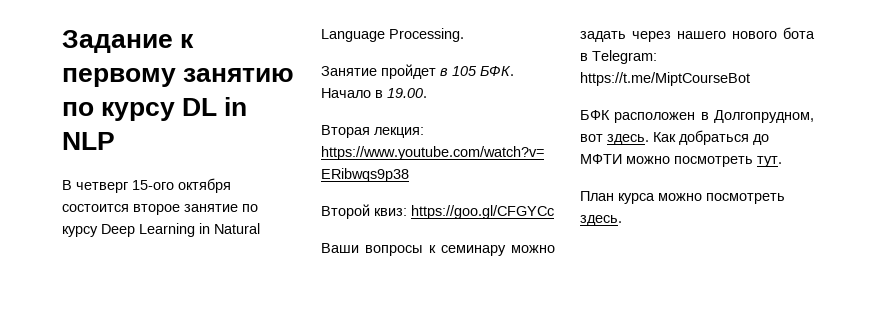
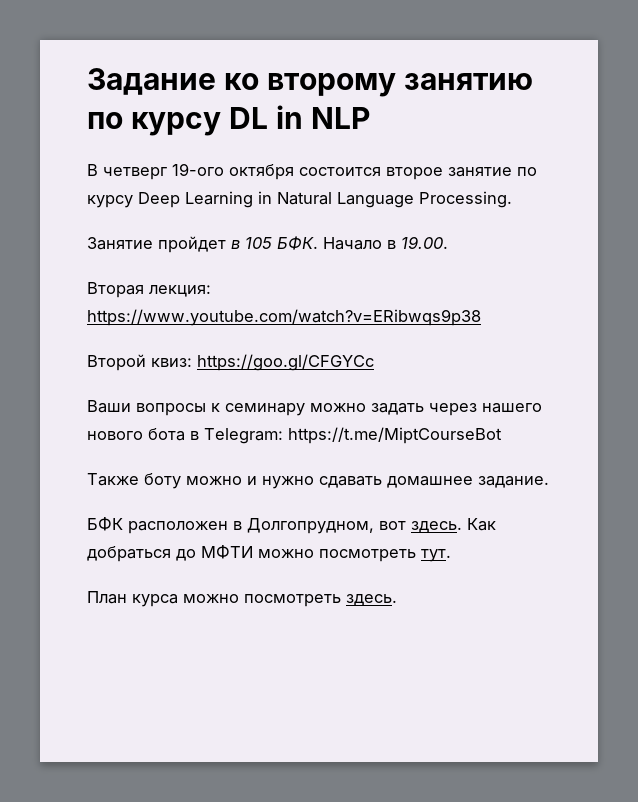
- Задание к первому занятию по курсу DL in NLP
+ Задание ко второму занятию по курсу DL in NLP
- В четверг 15-ого октября состоится второе занятие по курсу Deep Learning in Natural Language Processing.
+ В четверг 19-ого октября состоится второе занятие по курсу Deep Learning in Natural Language Processing.
+ Также боту можно и нужно сдавать домашнее задание.

